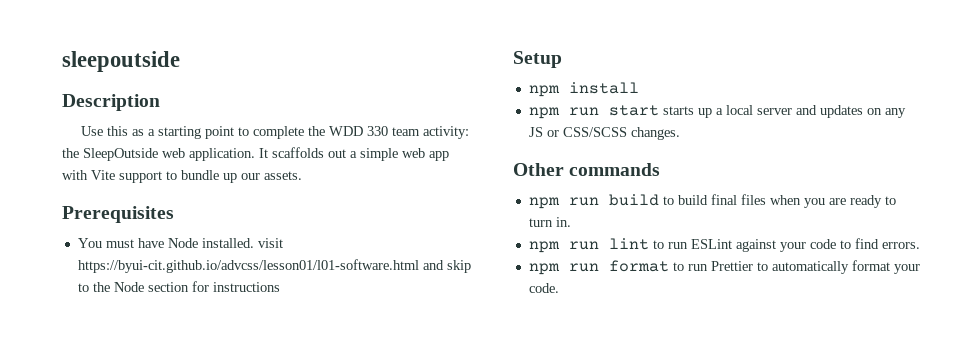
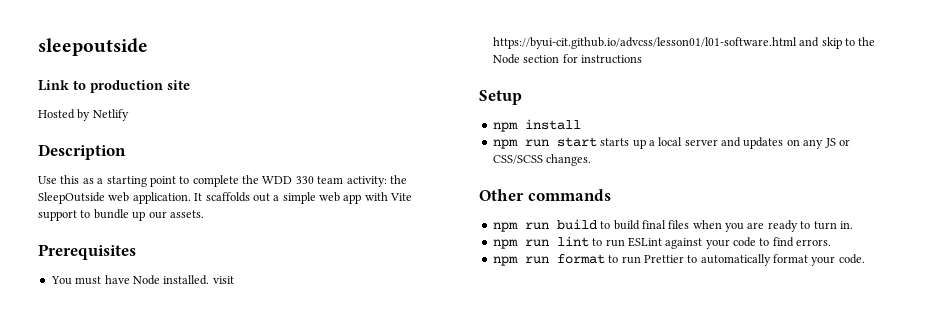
+ Link to production site
+ Hosted by Netlify

